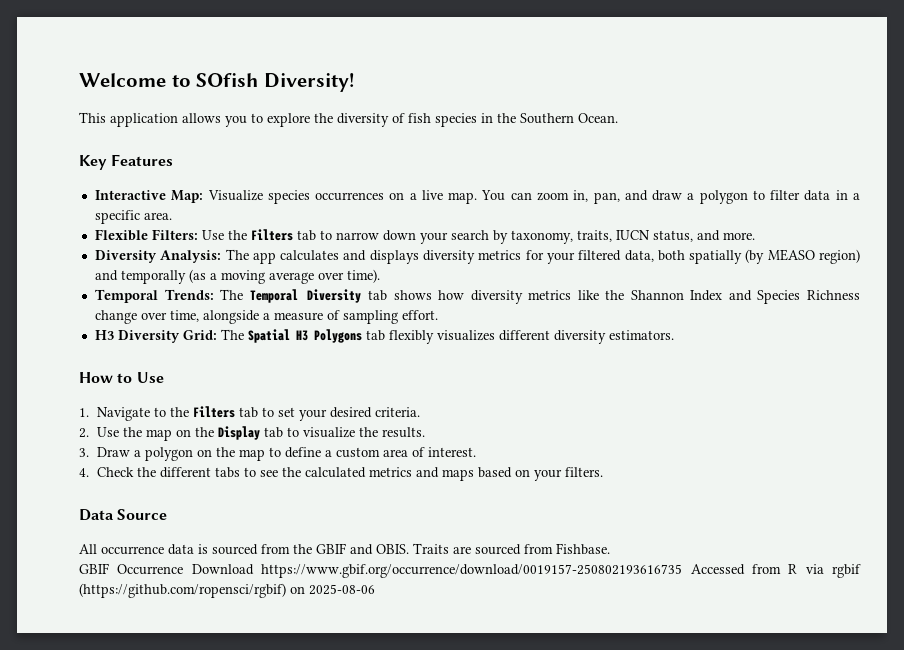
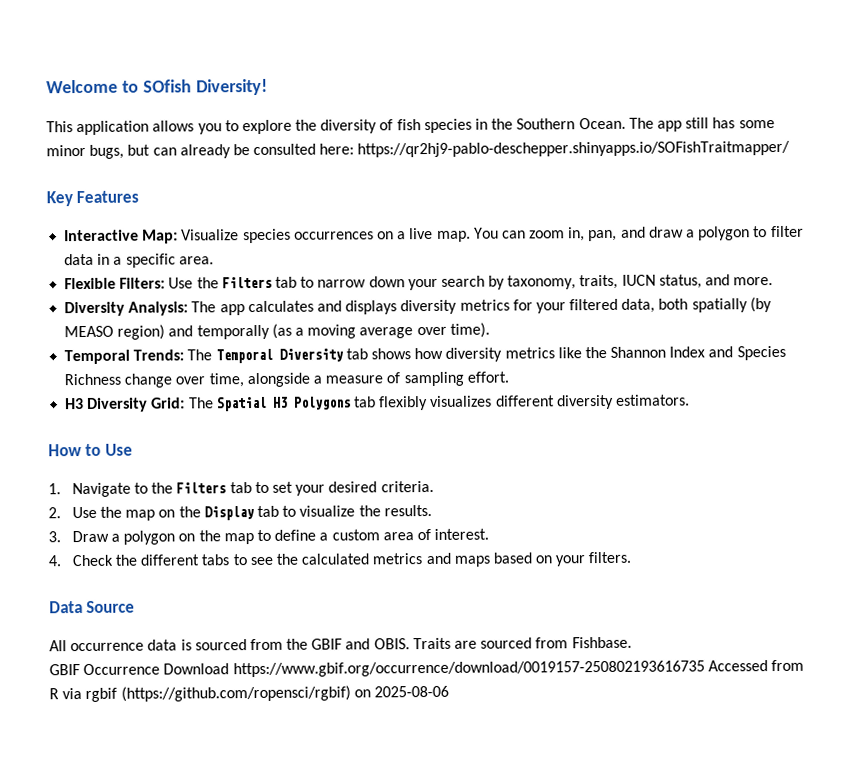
+ The app still has some minor bugs, but can already be consulted here: https://qr2hj9-pablo-deschepper.shinyapps.io/SOFishTraitmapper/

